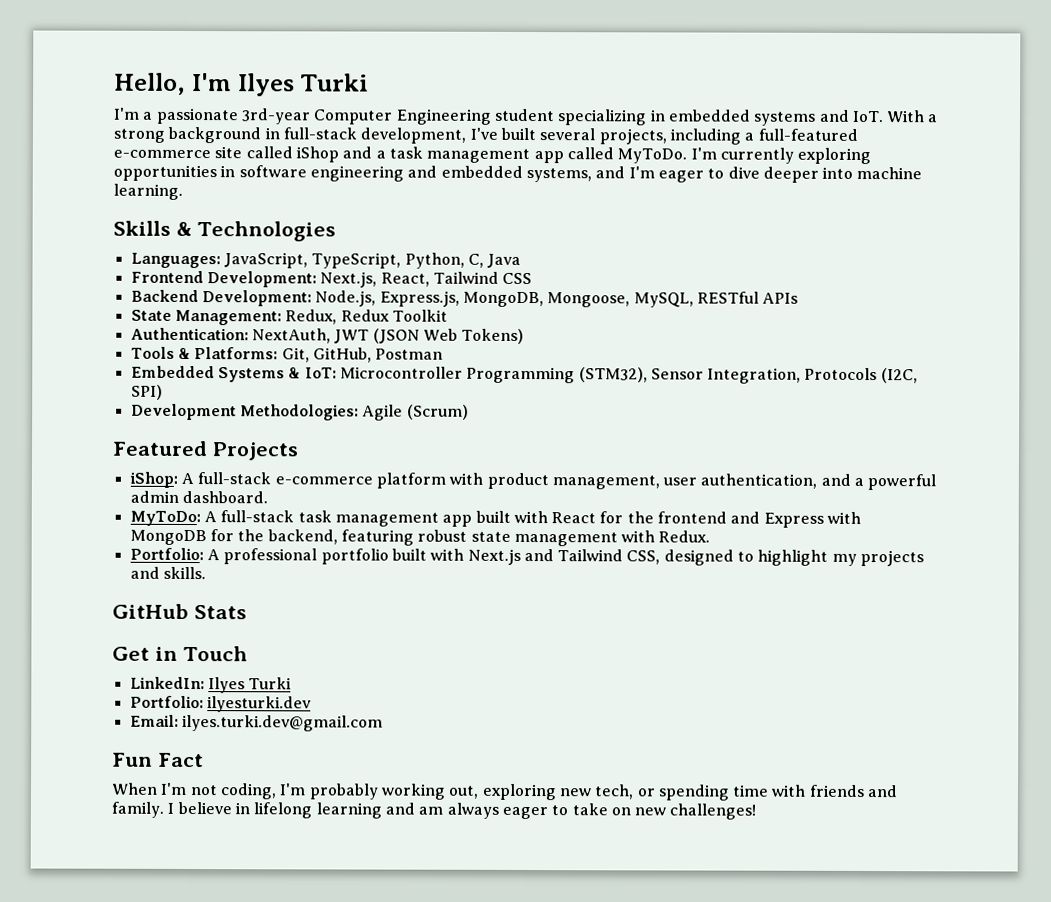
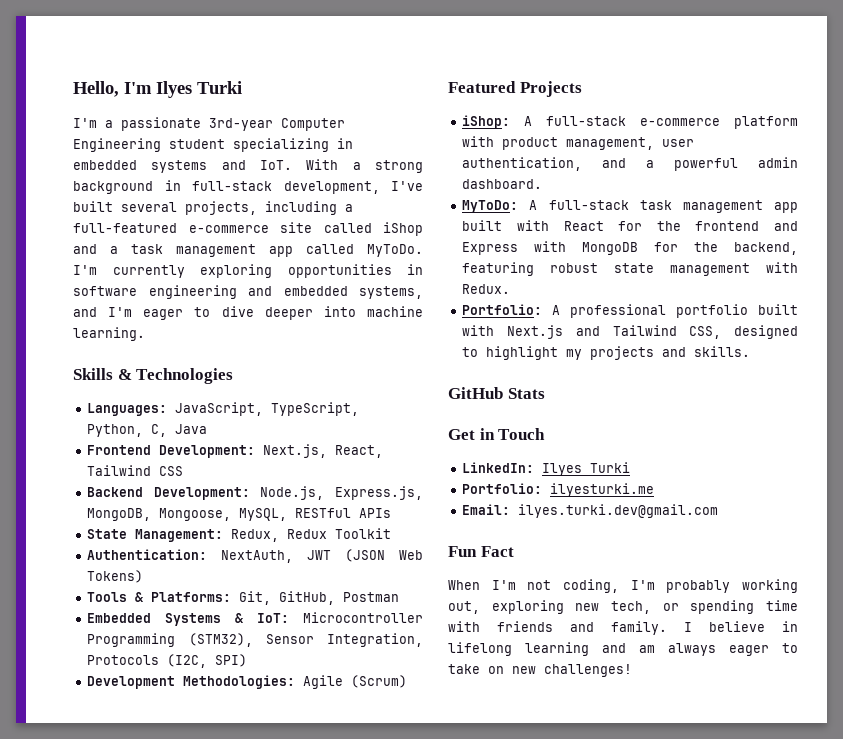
- Portfolio: ilyesturki.dev
+ Portfolio: ilyesturki.me

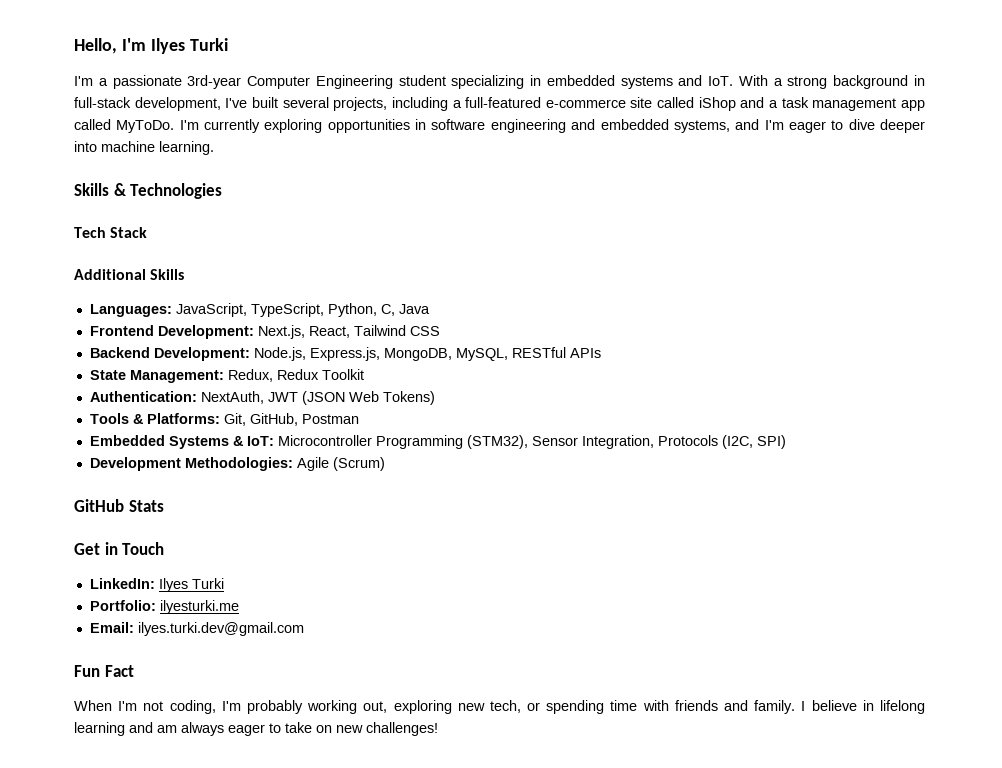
+ Tech Stack
+ Additional Skills
- Backend Development: Node.js, Express.js, MongoDB, Mongoose, MySQL, RESTful APIs
+ Backend Development: Node.js, Express.js, MongoDB, MySQL, RESTful APIs
- Featured Projects
- iShop: A full-stack e-commerce platform with product management, user authentication, and a powerful admin dashboard.
- MyToDo: A full-stack task management app built with React for the frontend and Express with MongoDB for the backend, featuring robust state management with Redux.
- Portfolio: A professional portfolio built with Next.js and Tailwind CSS, designed to highlight my projects and skills.

